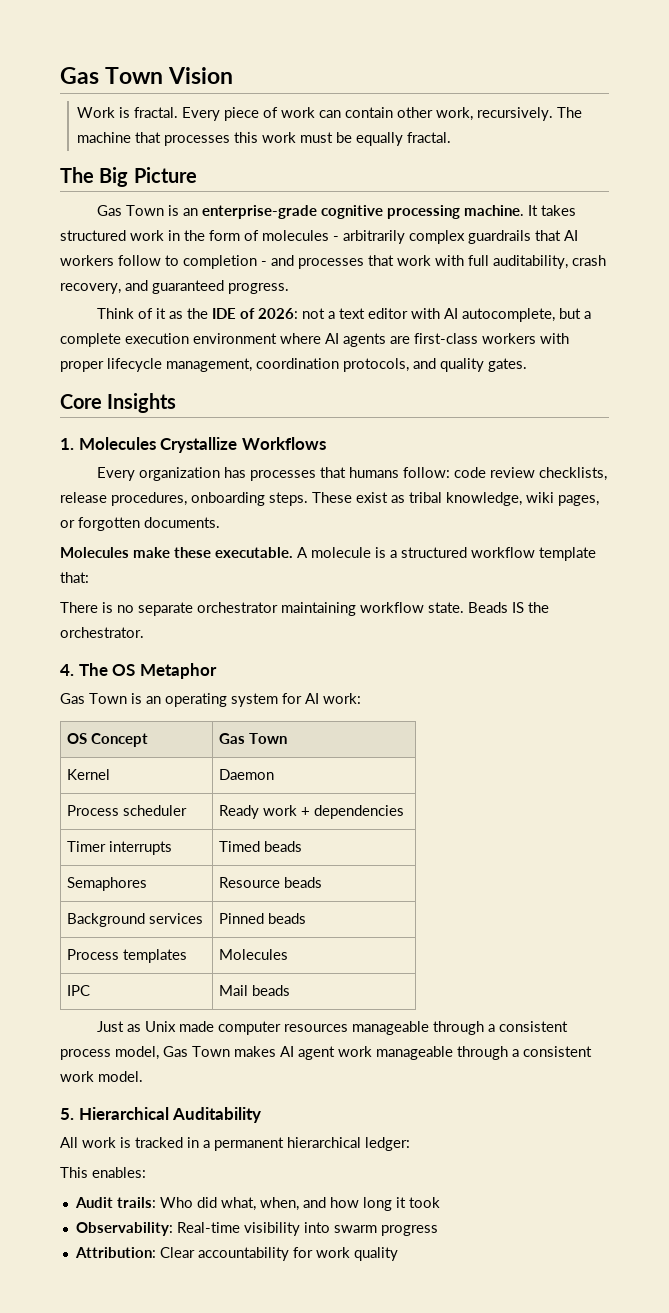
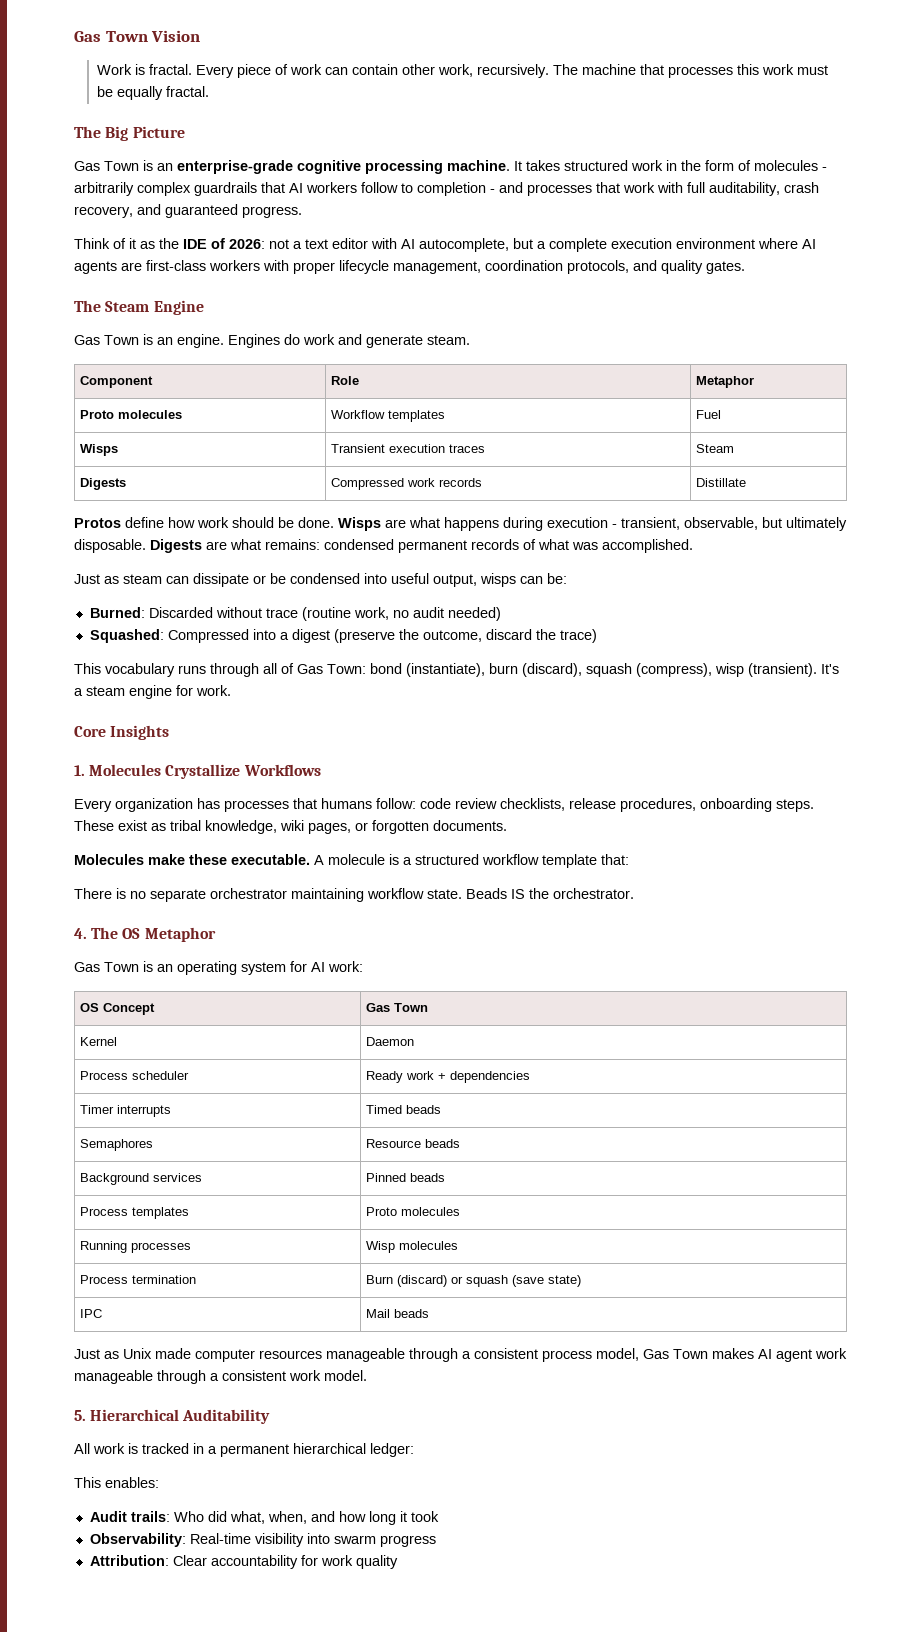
+ The Steam Engine
+ Gas Town is an engine. Engines do work and generate steam.
+ Component | Role | Metaphor
+ Proto molecules | Workflow templates | Fuel
+ Wisps | Transient execution traces | Steam
+ Digests | Compressed work records | Distillate
+ Protos define how work should be done. Wisps are what happens during execution - transient, observable, but ultimately disposable. Digests are what remains: condensed permanent records of what was accomplished.
+ Just as steam can dissipate or be condensed into useful output, wisps can be:
+ Burned: Discarded without trace (routine work, no audit needed)
+ Squashed: Compressed into a digest (preserve the outcome, discard the trace)
+ This vocabulary runs through all of Gas Town: bond (instantiate), burn (discard), squash (compress), wisp (transient). It's a steam engine for work.
- Process templates | Molecules
+ Process templates | Proto molecules
+ Running processes | Wisp molecules
+ Process termination | Burn (discard) or squash (save state)

